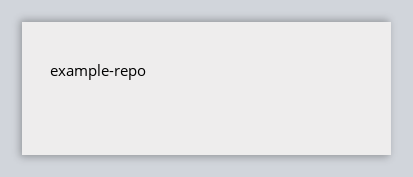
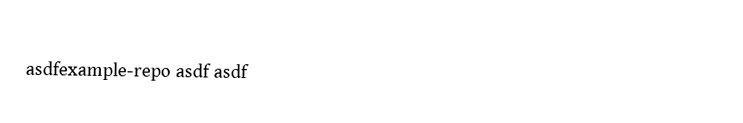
- example-repo
+ asdfexample-repo asdf asdf

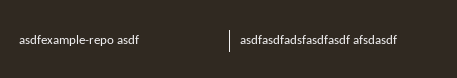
- asdfexample-repo asdf asdf
+ asdfexample-repo asdf asdfasdfadsfasdfasdf afsdasdf

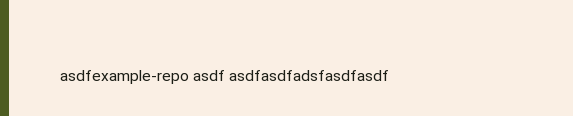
- asdfexample-repo asdf asdfasdfadsfasdfasdf afsdasdf
+ asdfexample-repo asdf asdfasdfadsfasdfasdf

